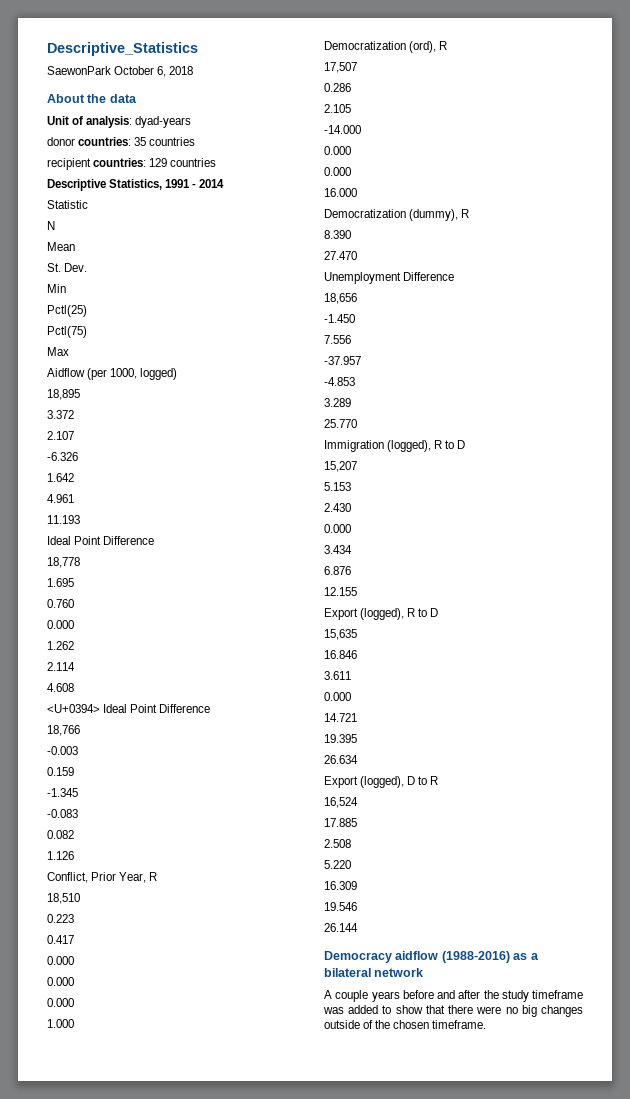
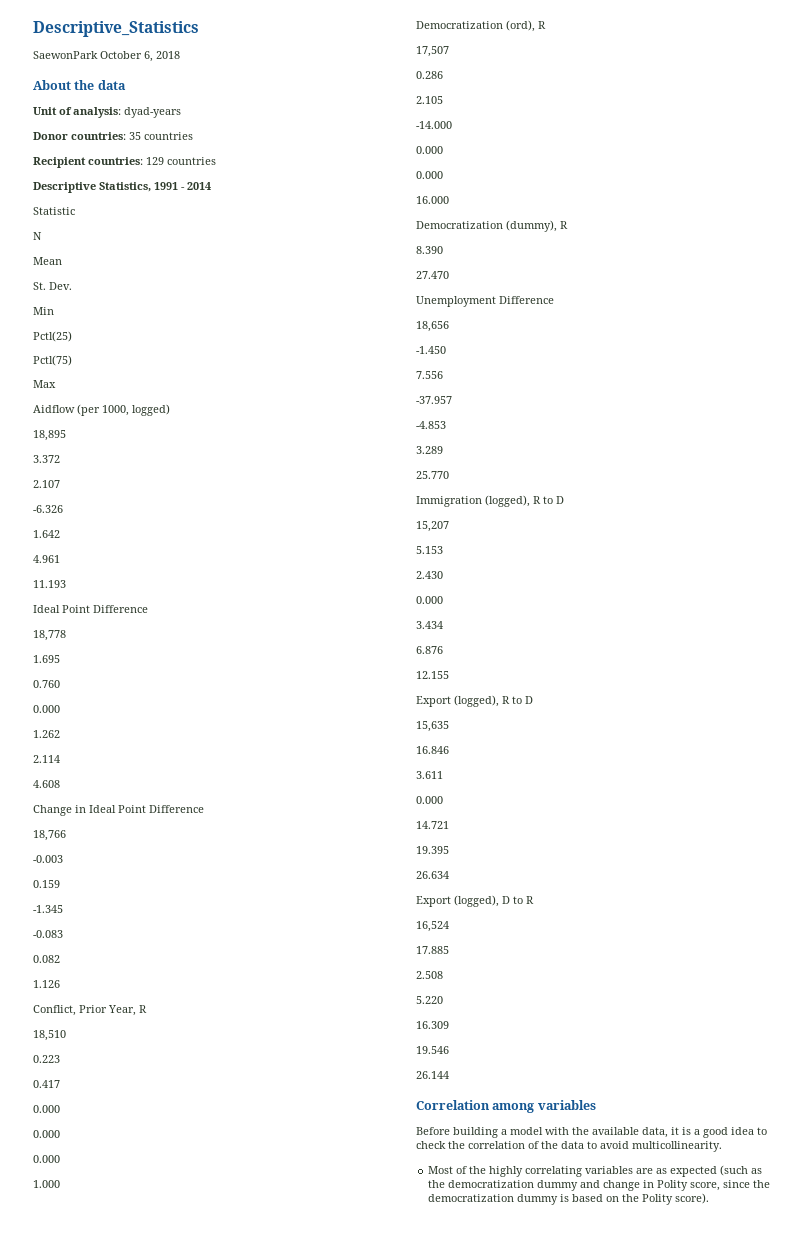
- donor countries: 35 countries
+ Donor countries: 35 countries
- recipient countries: 129 countries
+ Recipient countries: 129 countries
- <U+0394> Ideal Point Difference
+ Change in Ideal Point Difference
- Democracy aidflow (1988-2016) as a bilateral network
- A couple years before and after the study timeframe was added to show that there were no big changes outside of the chosen timeframe.
+ Correlation among variables
+ Before building a model with the available data, it is a good idea to check the correlation of the data to avoid multicollinearity.
+ Most of the highly correlating variables are as expected (such as the democratization dummy and change in Polity score, since the democratization dummy is based on the Polity score).

